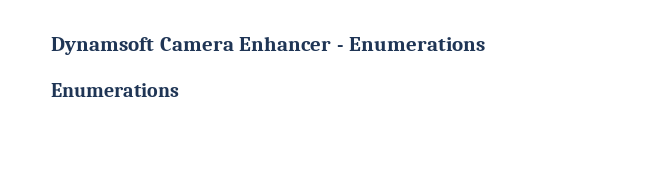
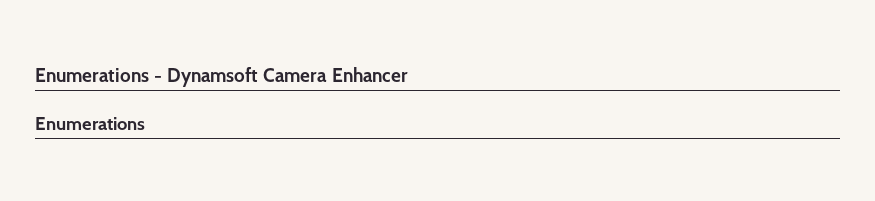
- Dynamsoft Camera Enhancer - Enumerations
+ Enumerations - Dynamsoft Camera Enhancer

